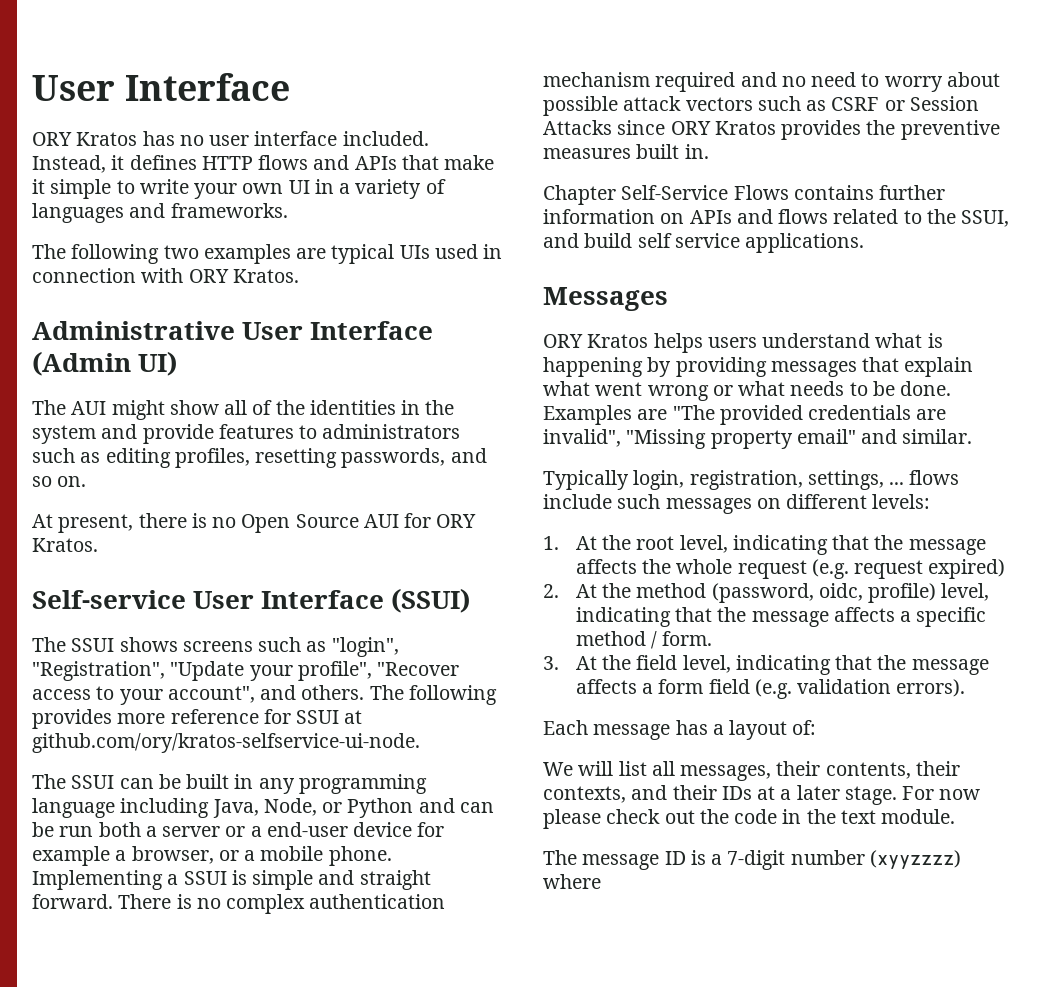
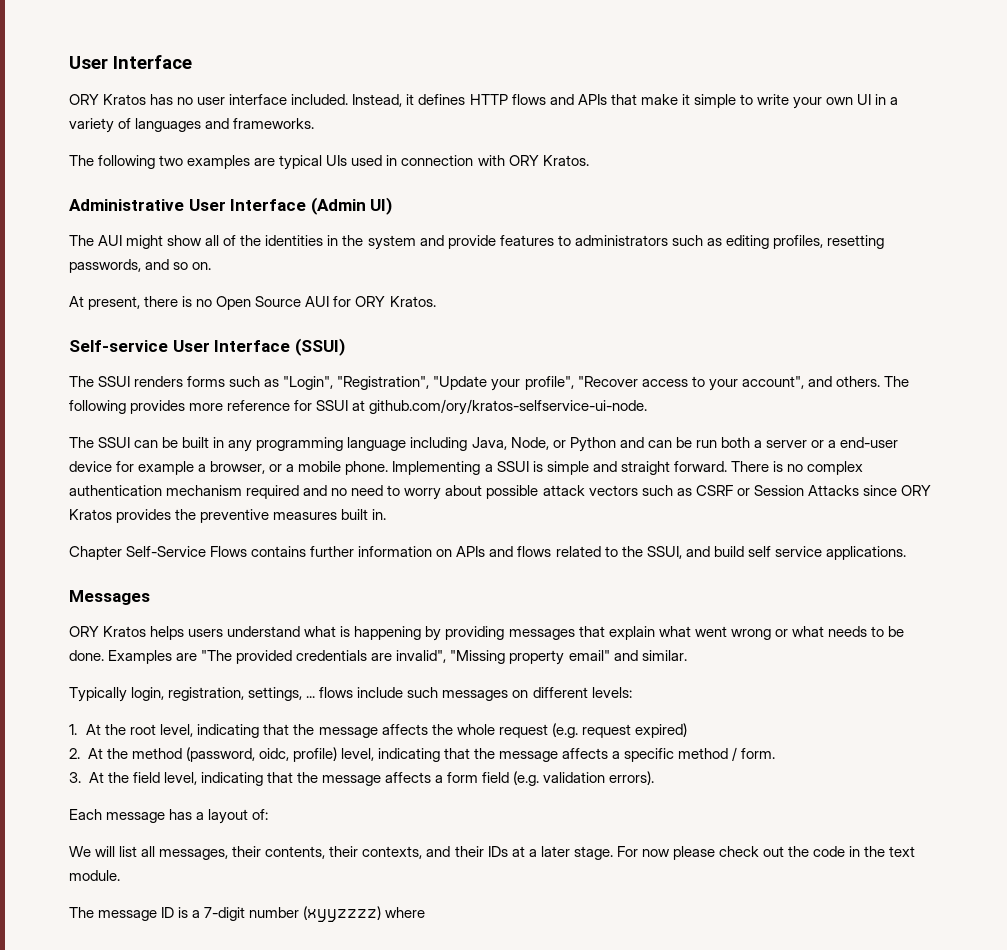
- The SSUI shows screens such as "login", "Registration", "Update your profile", "Recover access to your account", and others.
+ The SSUI renders forms such as "Login", "Registration", "Update your profile", "Recover access to your account", and others.

